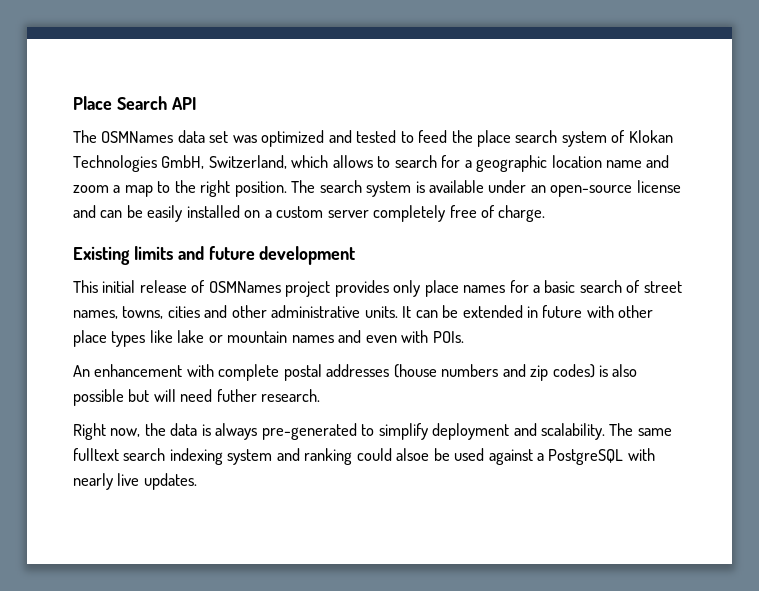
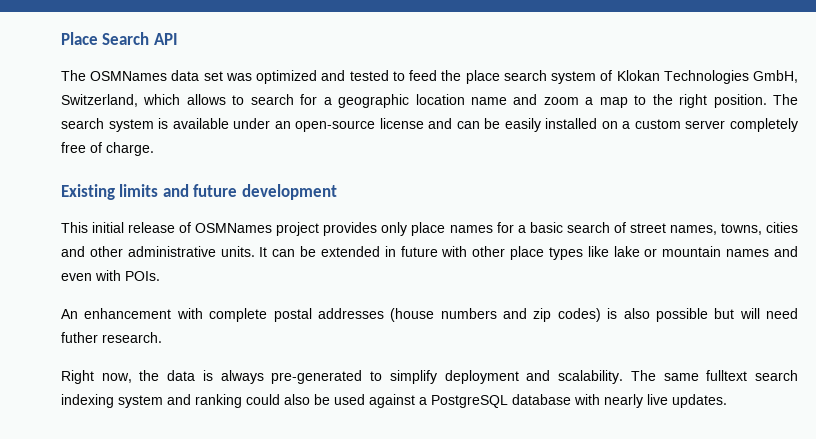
- The same fulltext search indexing system and ranking could alsoe be used against a PostgreSQL with nearly live updates.
+ The same fulltext search indexing system and ranking could also be used against a PostgreSQL database with nearly live updates.

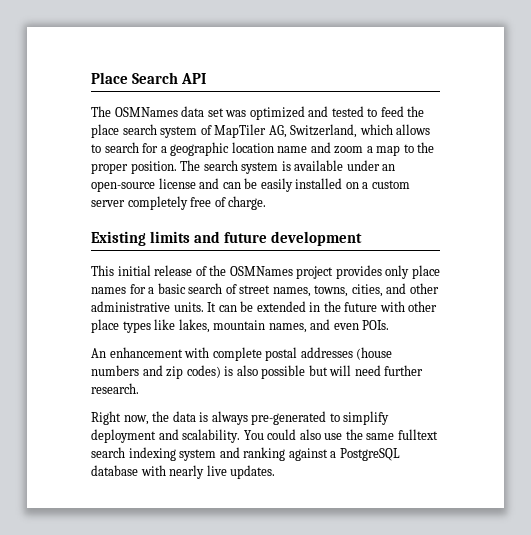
- The OSMNames data set was optimized and tested to feed the place search system of Klokan Technologies GmbH, Switzerland, which allows to search for a geographic location name and zoom a map to the right position.
+ The OSMNames data set was optimized and tested to feed the place search system of MapTiler AG, Switzerland, which allows to search for a geographic location name and zoom a map to the proper position.
- This initial release of OSMNames project provides only place names for a basic search of street names, towns, cities and other administrative units.
+ This initial release of the OSMNames project provides only place names for a basic search of street names, towns, cities, and other administrative units.
- It can be extended in future with other place types like lake or mountain names and even with POIs.
+ It can be extended in the future with other place types like lakes, mountain names, and even POIs.
- An enhancement with complete postal addresses (house numbers and zip codes) is also possible but will need futher research.
+ An enhancement with complete postal addresses (house numbers and zip codes) is also possible but will need further research.
- The same fulltext search indexing system and ranking could also be used against a PostgreSQL database with nearly live updates.
+ You could also use the same fulltext search indexing system and ranking against a PostgreSQL database with nearly live updates.

